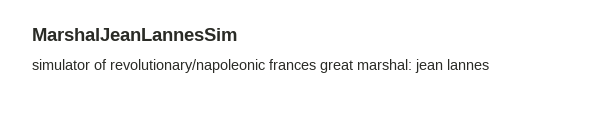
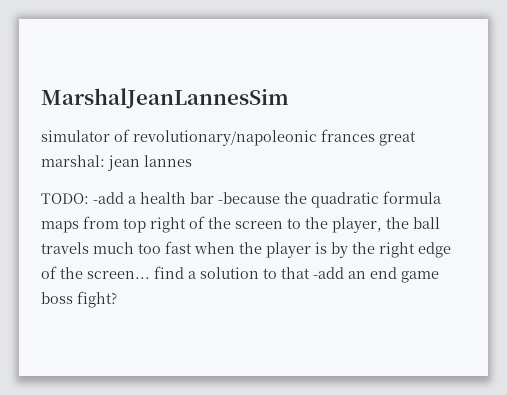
+ TODO: -add a health bar -because the quadratic formula maps from top right of the screen to the player, the ball travels much too fast when the player is by the right edge of the screen... find a solution to that -add an end game boss fight?

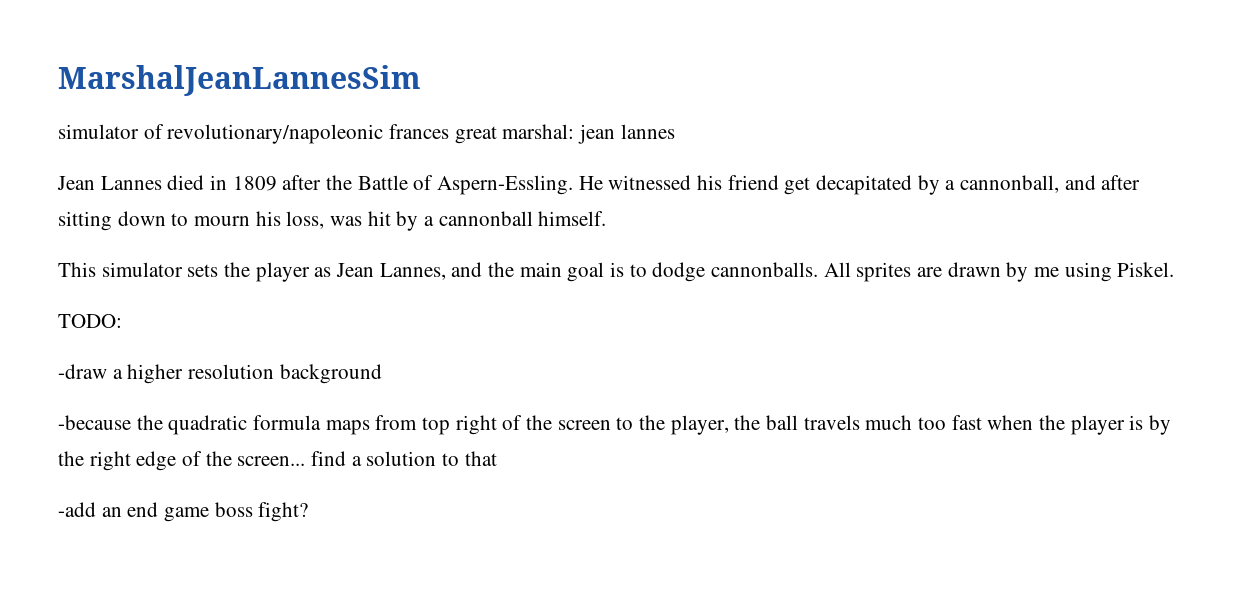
- TODO: -add a health bar -because the quadratic formula maps from top right of the screen to the player, the ball travels much too fast when the player is by the right edge of the screen... find a solution to that -add an end game boss fight?
+ Jean Lannes died in 1809 after the Battle of Aspern-Essling. He witnessed his friend get decapitated by a cannonball, and after sitting down to mourn his loss, was hit by a cannonball himself.
+ This simulator sets the player as Jean Lannes, and the main goal is to dodge cannonballs. All sprites are drawn by me using Piskel.
+ TODO:
+ -draw a higher resolution background
+ -because the quadratic formula maps from top right of the screen to the player, the ball travels much too fast when the player is by the right edge of the screen... find a solution to that
+ -add an end game boss fight?

